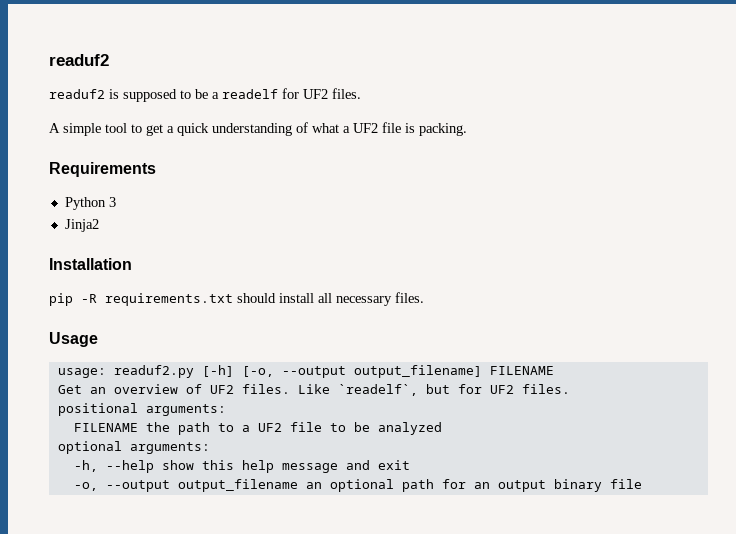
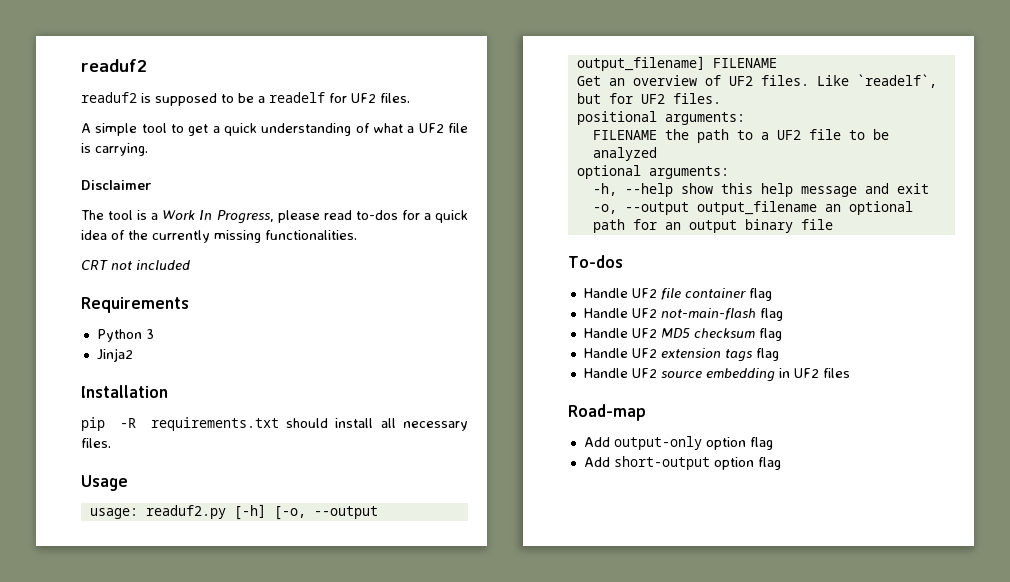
- A simple tool to get a quick understanding of what a UF2 file is packing.
+ A simple tool to get a quick understanding of what a UF2 file is carrying.
+ Disclaimer
+ The tool is a Work In Progress, please read to-dos for a quick idea of the currently missing functionalities.
+ CRT not included
+ To-dos
+ Handle UF2 file container flag
+ Handle UF2 not-main-flash flag
+ Handle UF2 MD5 checksum flag
+ Handle UF2 extension tags flag
+ Handle UF2 source embedding in UF2 files
+ Road-map
+ Add output-only option flag
+ Add short-output option flag

